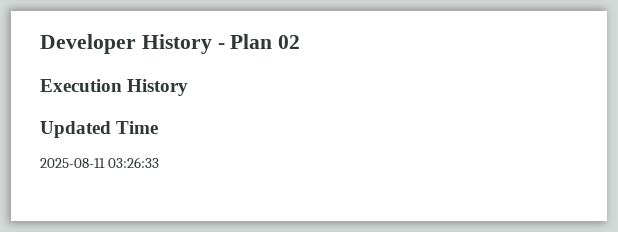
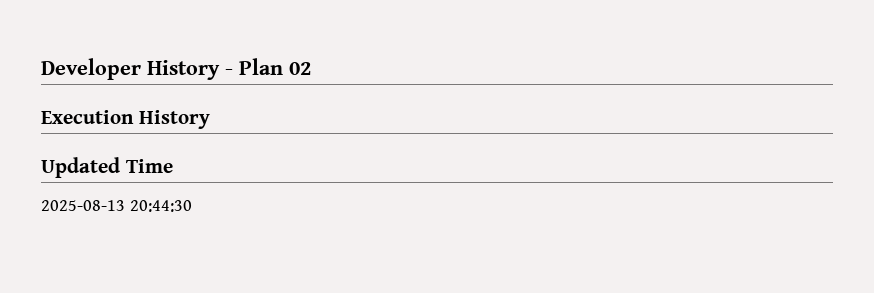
- 2025-08-11 03:26:33
+ 2025-08-13 20:44:30

